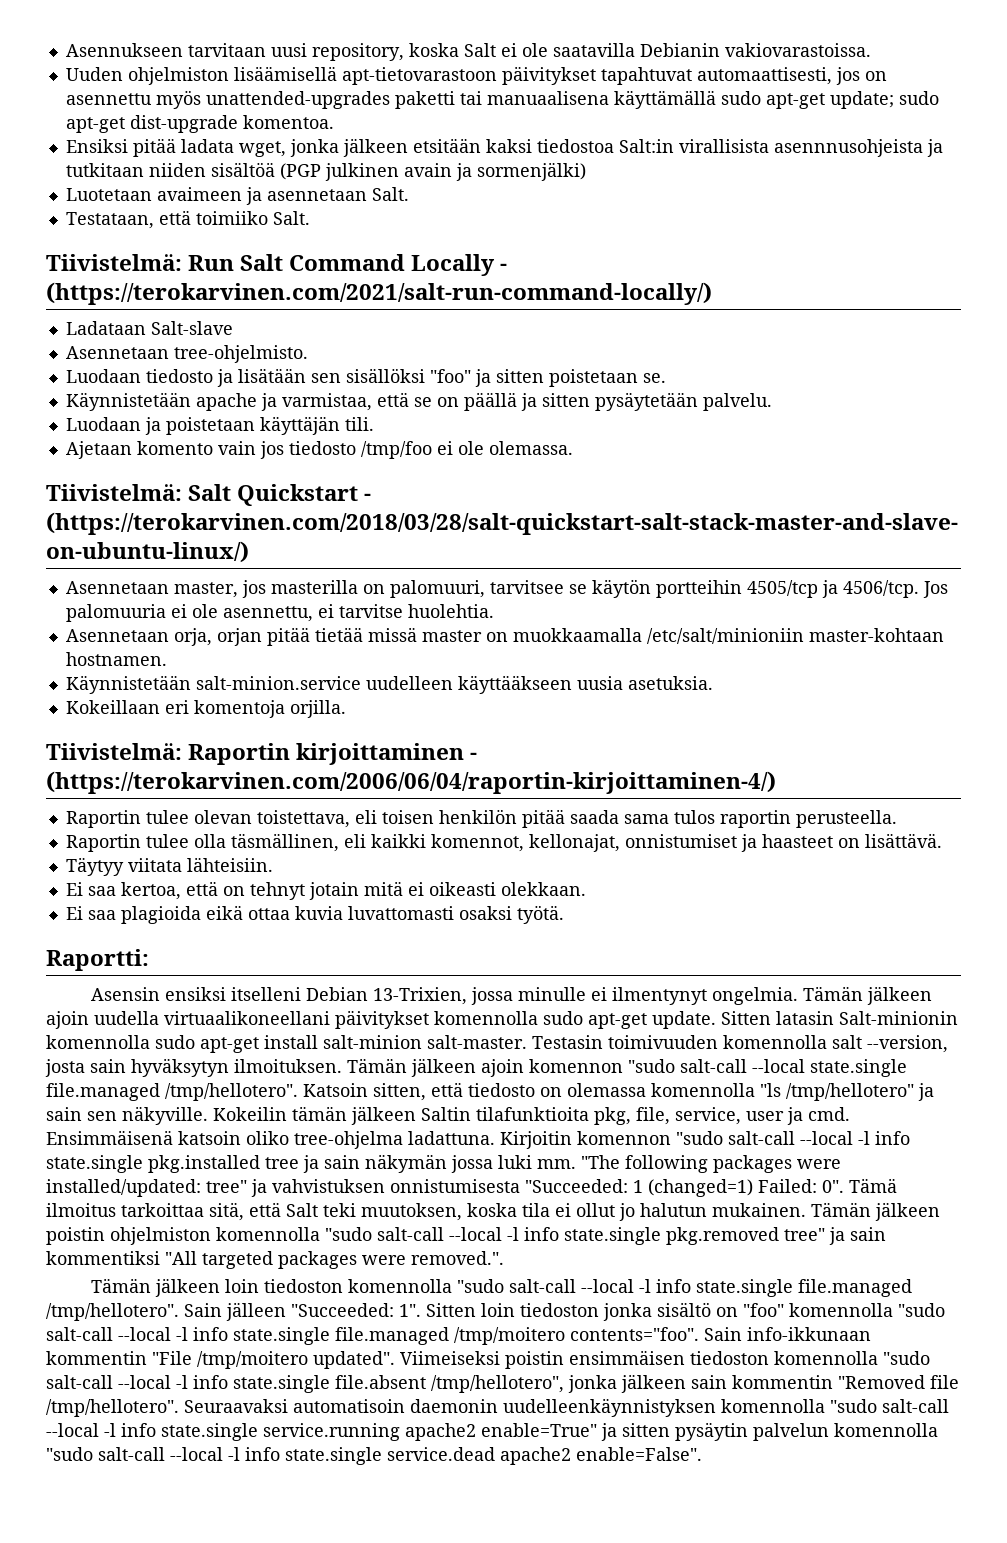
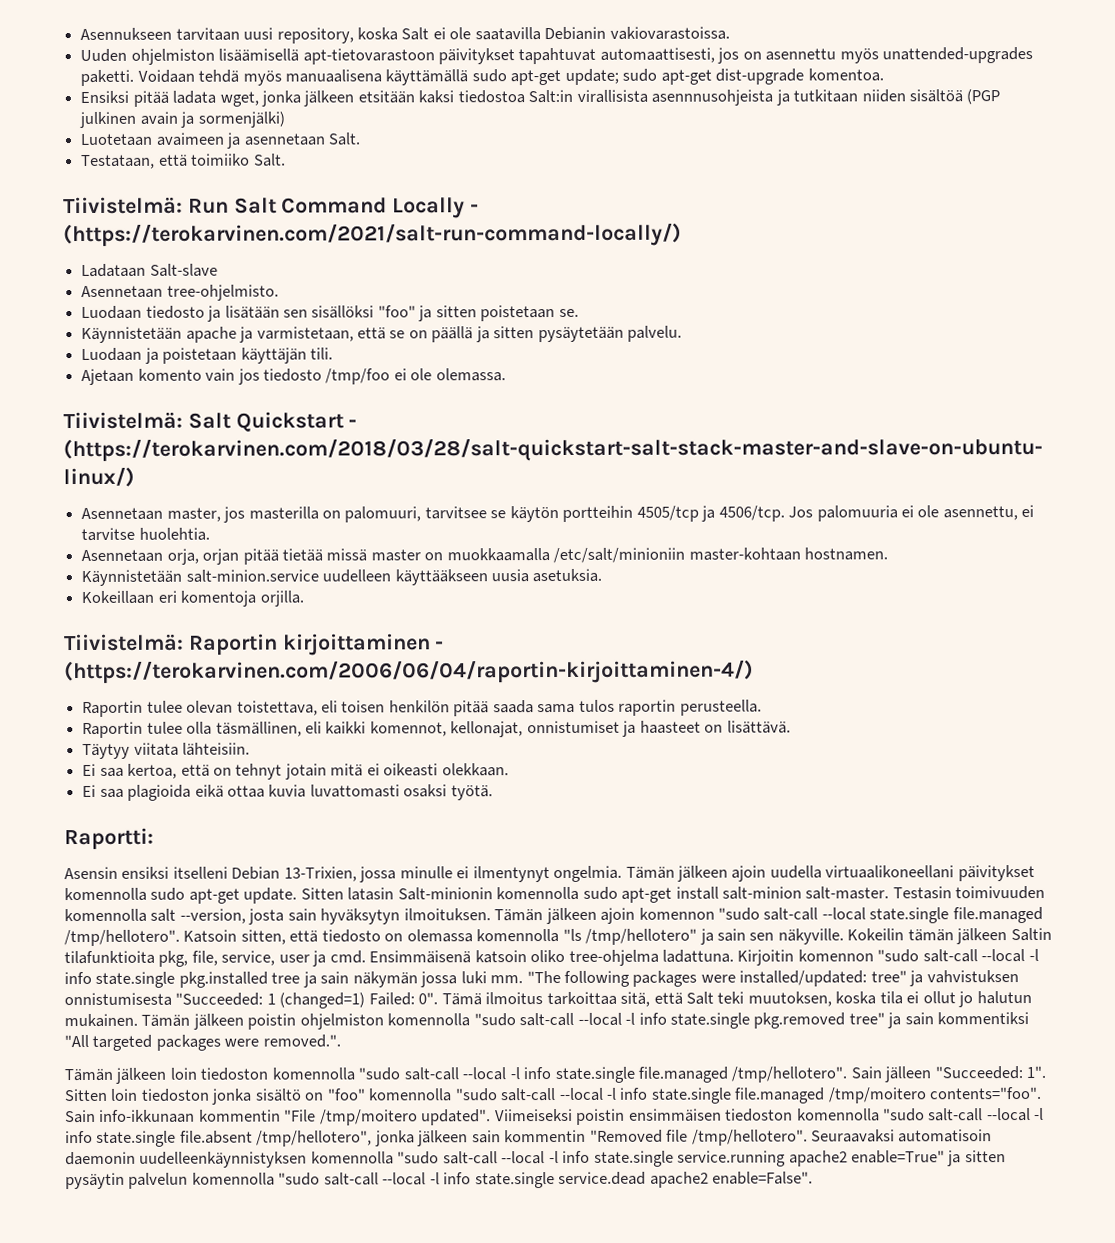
- Uuden ohjelmiston lisäämisellä apt-tietovarastoon päivitykset tapahtuvat automaattisesti, jos on asennettu myös unattended-upgrades paketti tai manuaalisena käyttämällä sudo apt-get update; sudo apt-get dist-upgrade komentoa.
+ Uuden ohjelmiston lisäämisellä apt-tietovarastoon päivitykset tapahtuvat automaattisesti, jos on asennettu myös unattended-upgrades paketti. Voidaan tehdä myös manuaalisena käyttämällä sudo apt-get update; sudo apt-get dist-upgrade komentoa.
- Käynnistetään apache ja varmistaa, että se on päällä ja sitten pysäytetään palvelu.
+ Käynnistetään apache ja varmistetaan, että se on päällä ja sitten pysäytetään palvelu.

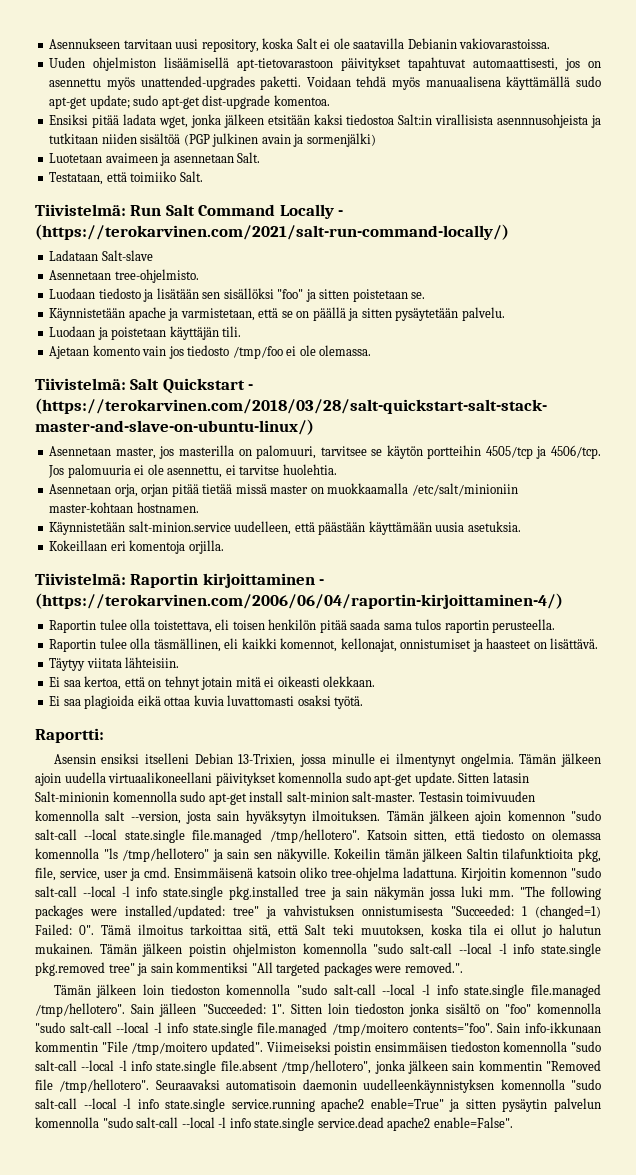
- Käynnistetään salt-minion.service uudelleen käyttääkseen uusia asetuksia.
+ Käynnistetään salt-minion.service uudelleen, että päästään käyttämään uusia asetuksia.
- Raportin tulee olevan toistettava, eli toisen henkilön pitää saada sama tulos raportin perusteella.
+ Raportin tulee olla toistettava, eli toisen henkilön pitää saada sama tulos raportin perusteella.

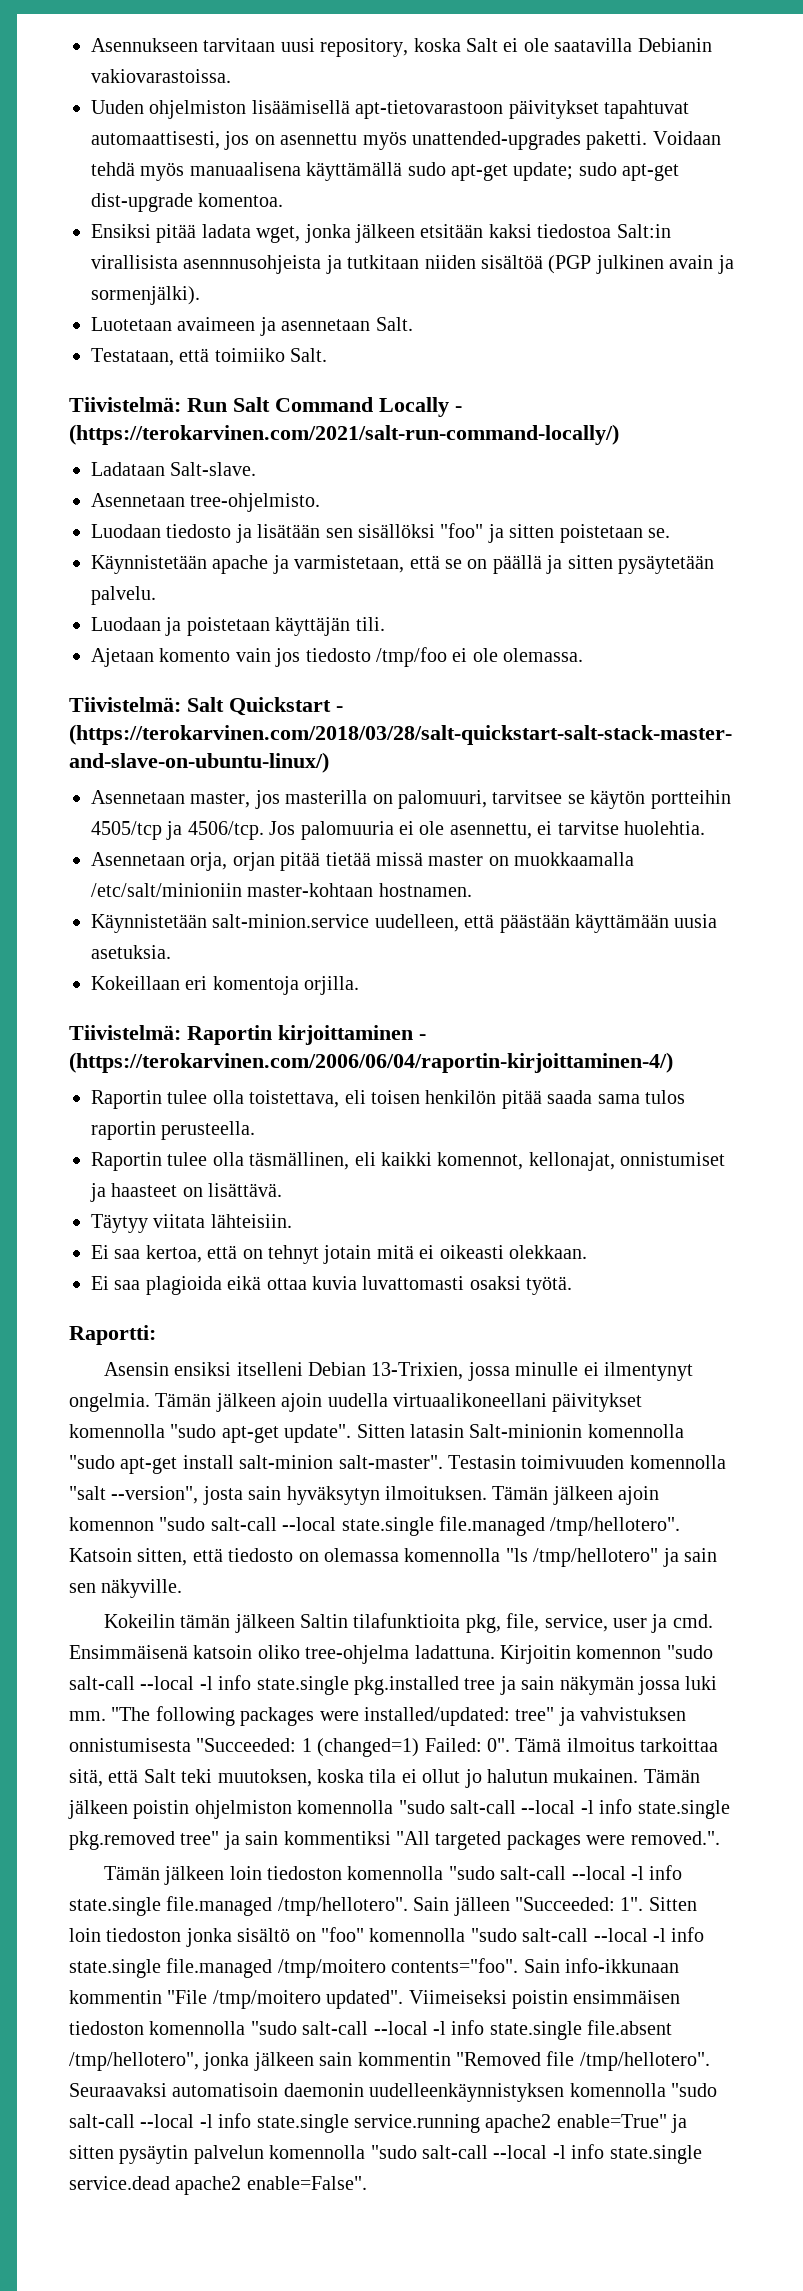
- Ensiksi pitää ladata wget, jonka jälkeen etsitään kaksi tiedostoa Salt:in virallisista asennnusohjeista ja tutkitaan niiden sisältöä (PGP julkinen avain ja sormenjälki)
+ Ensiksi pitää ladata wget, jonka jälkeen etsitään kaksi tiedostoa Salt:in virallisista asennnusohjeista ja tutkitaan niiden sisältöä (PGP julkinen avain ja sormenjälki).
- Ladataan Salt-slave
+ Ladataan Salt-slave.
- Tämän jälkeen ajoin uudella virtuaalikoneellani päivitykset komennolla sudo apt-get update.
+ Tämän jälkeen ajoin uudella virtuaalikoneellani päivitykset komennolla "sudo apt-get update".
- Sitten latasin Salt-minionin komennolla sudo apt-get install salt-minion salt-master.
+ Sitten latasin Salt-minionin komennolla "sudo apt-get install salt-minion salt-master".
- Testasin toimivuuden komennolla salt --version, josta sain hyväksytyn ilmoituksen.
+ Testasin toimivuuden komennolla "salt --version", josta sain hyväksytyn ilmoituksen.
- Katsoin sitten, että tiedosto on olemassa komennolla "ls /tmp/hellotero" ja sain sen näkyville. Kokeilin tämän jälkeen Saltin tilafunktioita pkg, file, service, user ja cmd.
+ Katsoin sitten, että tiedosto on olemassa komennolla "ls /tmp/hellotero" ja sain sen näkyville.
+ Kokeilin tämän jälkeen Saltin tilafunktioita pkg, file, service, user ja cmd.

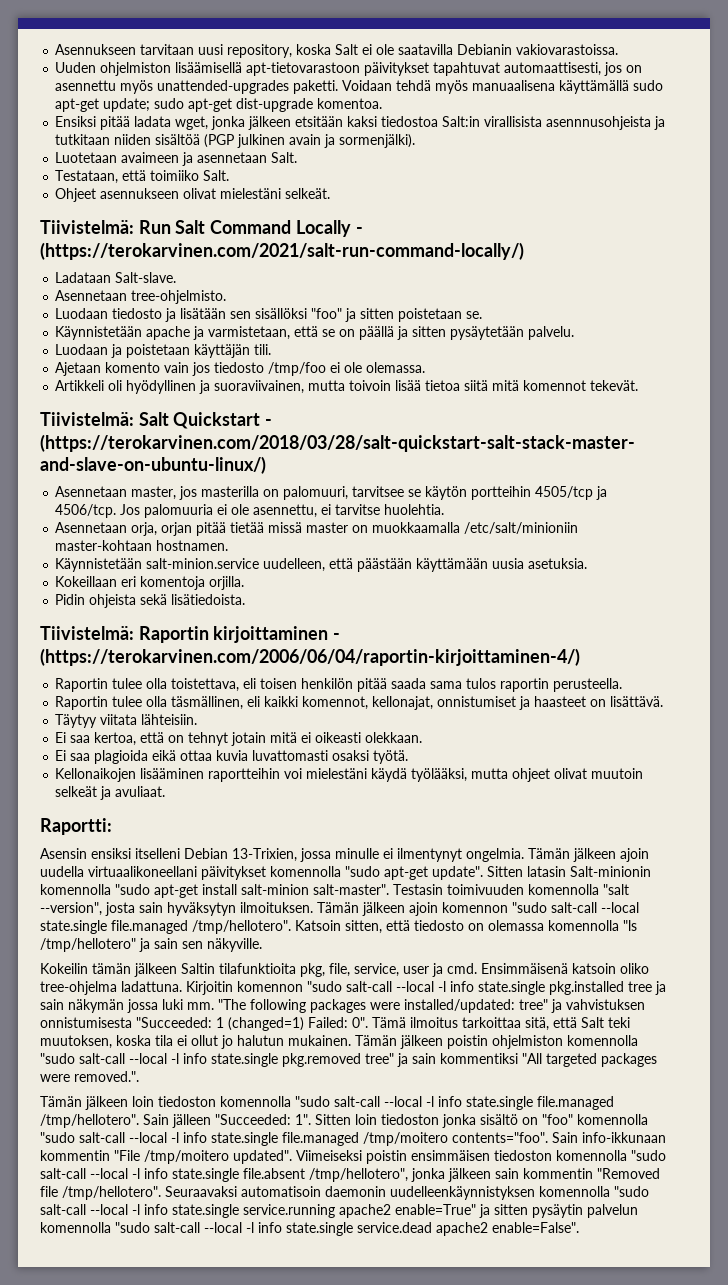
+ Ohjeet asennukseen olivat mielestäni selkeät.
+ Artikkeli oli hyödyllinen ja suoraviivainen, mutta toivoin lisää tietoa siitä mitä komennot tekevät.
+ Pidin ohjeista sekä lisätiedoista.
+ Kellonaikojen lisääminen raportteihin voi mielestäni käydä työlääksi, mutta ohjeet olivat muutoin selkeät ja avuliaat.

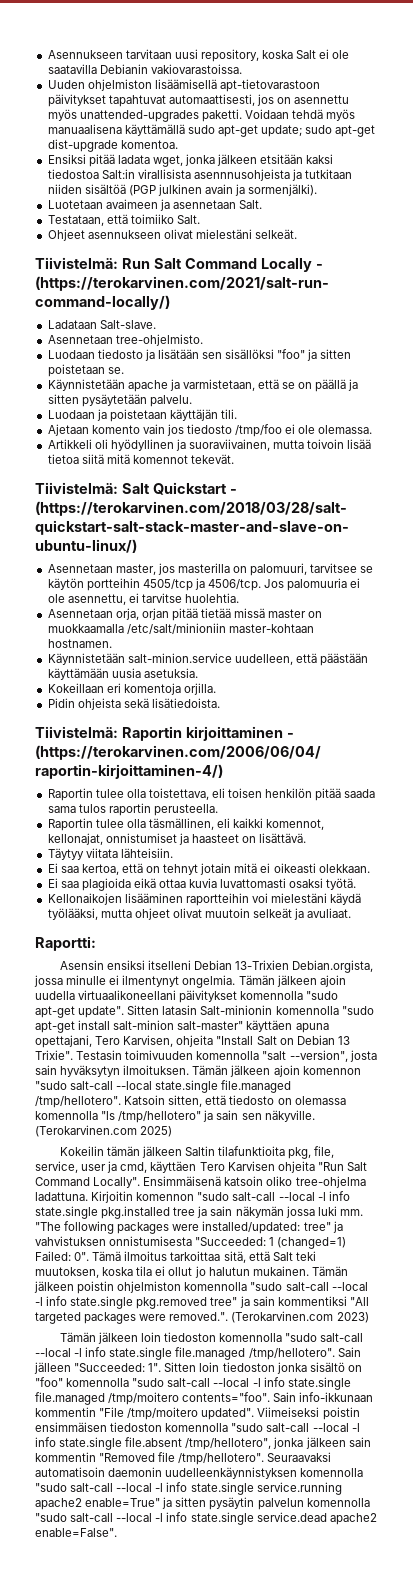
- Asensin ensiksi itselleni Debian 13-Trixien, jossa minulle ei ilmentynyt ongelmia.
+ Asensin ensiksi itselleni Debian 13-Trixien Debian.orgista, jossa minulle ei ilmentynyt ongelmia.
- Sitten latasin Salt-minionin komennolla "sudo apt-get install salt-minion salt-master".
+ Sitten latasin Salt-minionin komennolla "sudo apt-get install salt-minion salt-master" käyttäen apuna opettajani, Tero Karvisen, ohjeita "Install Salt on Debian 13 Trixie".
+ (Terokarvinen.com 2025)
- Kokeilin tämän jälkeen Saltin tilafunktioita pkg, file, service, user ja cmd.
+ Kokeilin tämän jälkeen Saltin tilafunktioita pkg, file, service, user ja cmd, käyttäen Tero Karvisen ohjeita "Run Salt Command Locally".
- Tämän jälkeen poistin ohjelmiston komennolla "sudo salt-call --local -l info state.single pkg.removed tree" ja sain kommentiksi "All targeted packages were removed.".
+ Tämän jälkeen poistin ohjelmiston komennolla "sudo salt-call --local -l info state.single pkg.removed tree" ja sain kommentiksi "All targeted packages were removed.". (Terokarvinen.com 2023)

